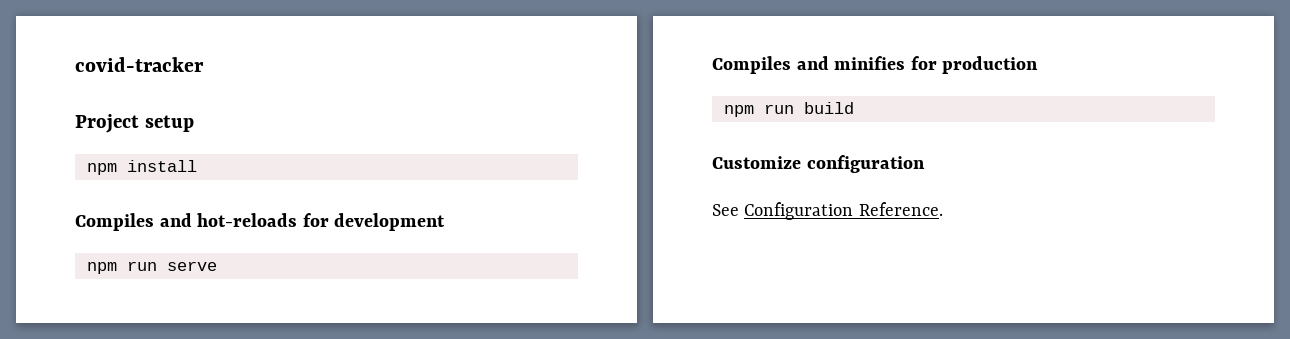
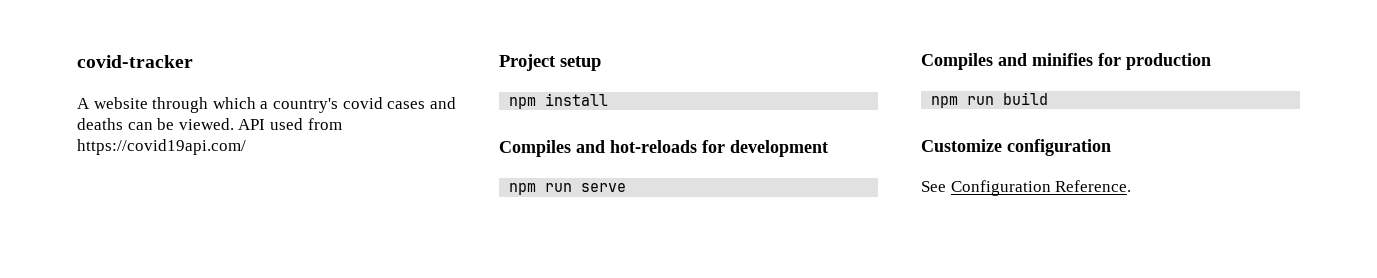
+ A website through which a country's covid cases and deaths can be viewed. API used from https://covid19api.com/

